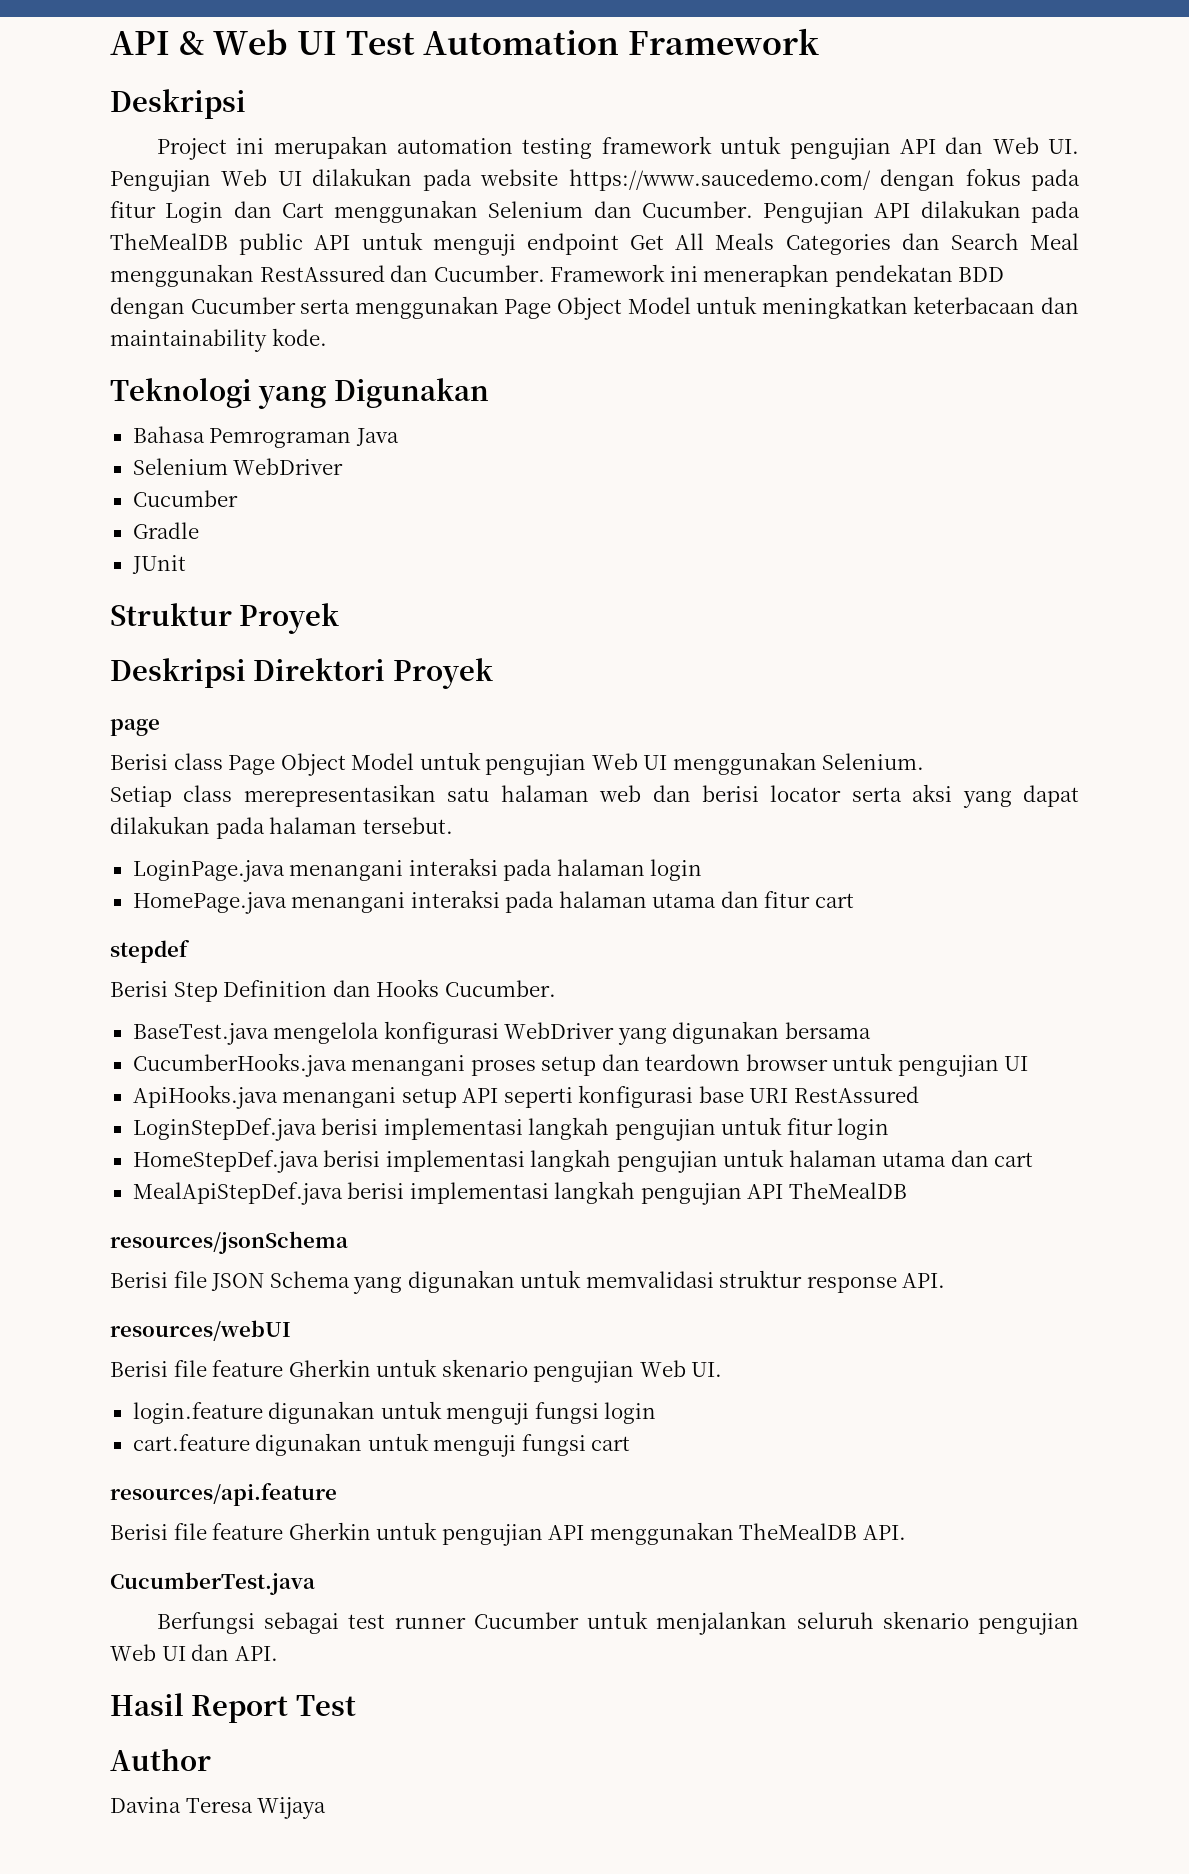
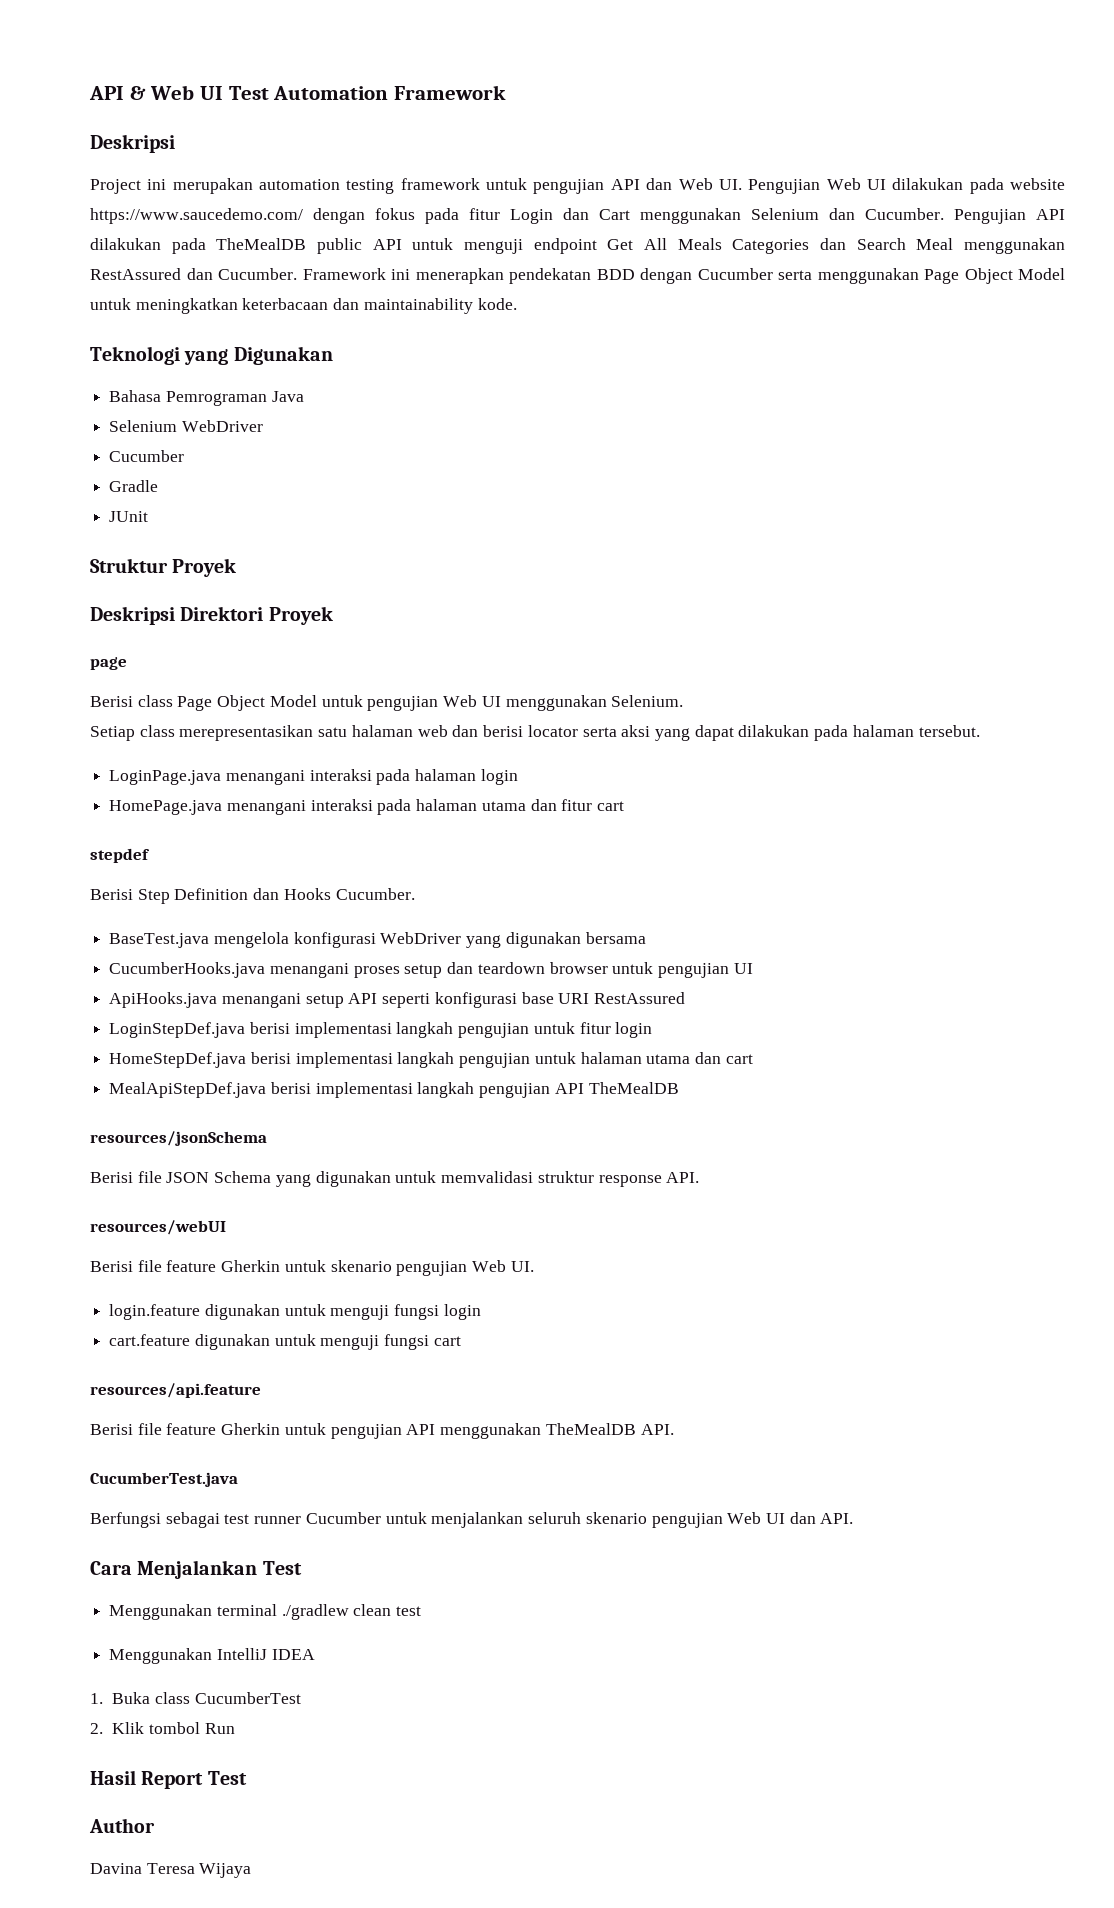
+ Cara Menjalankan Test
+ Menggunakan terminal ./gradlew clean test
+ Menggunakan IntelliJ IDEA
+ 1. Buka class CucumberTest
+ 2. Klik tombol Run

